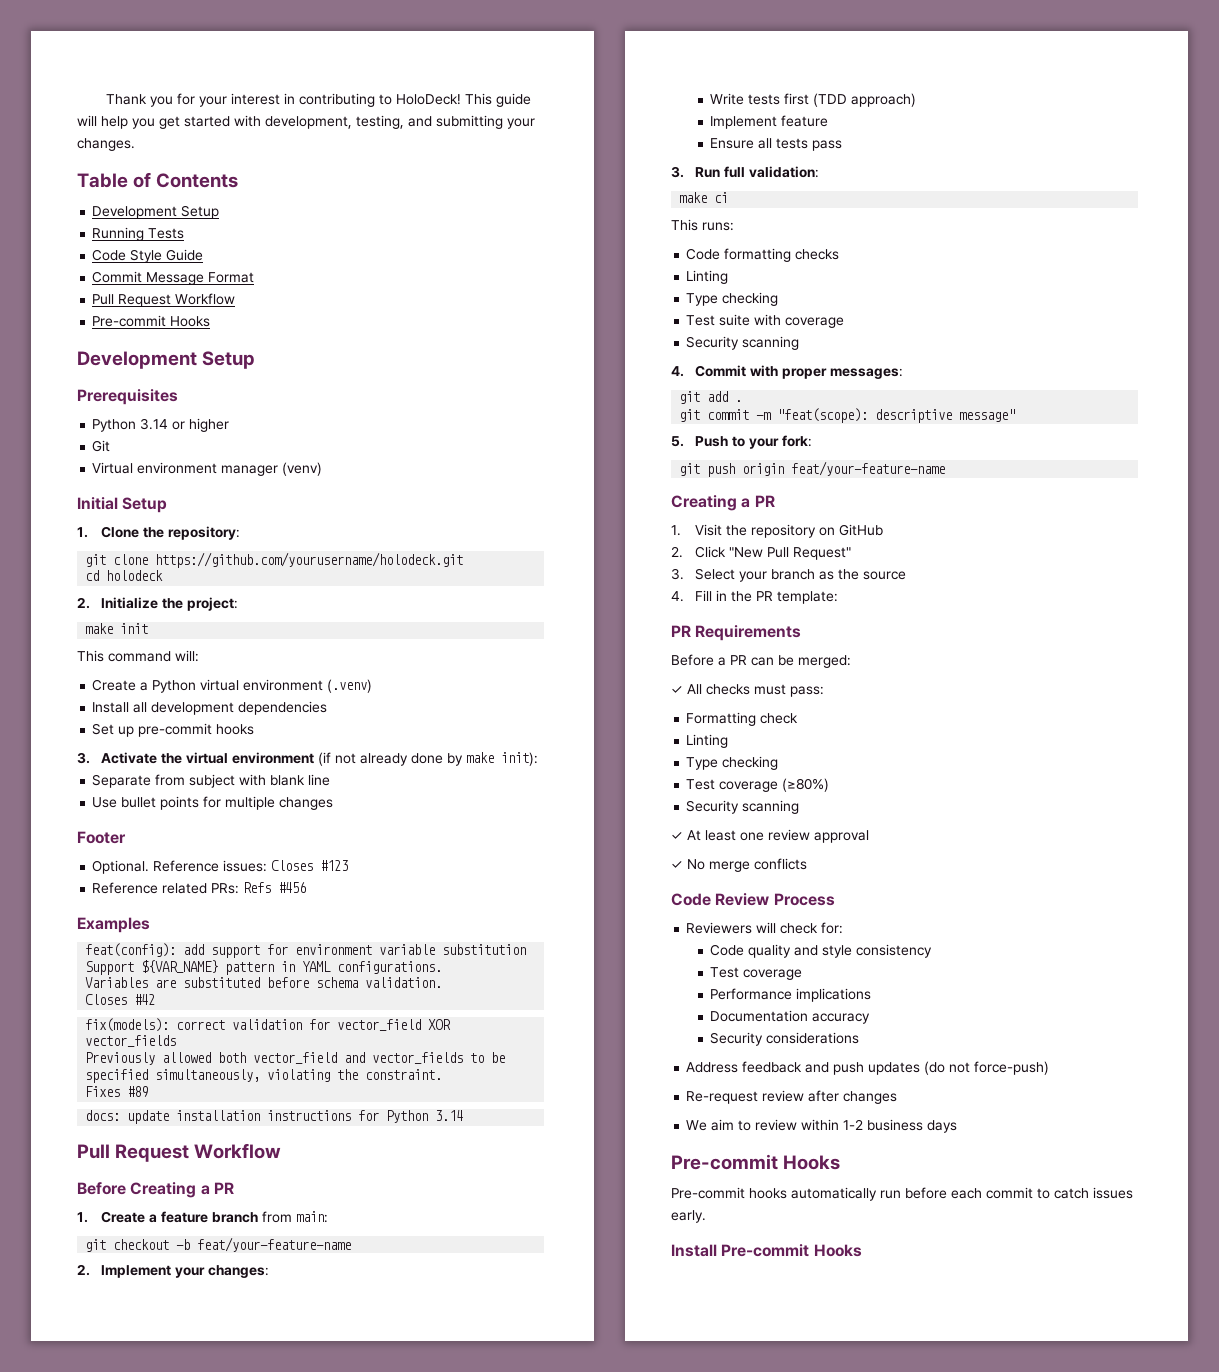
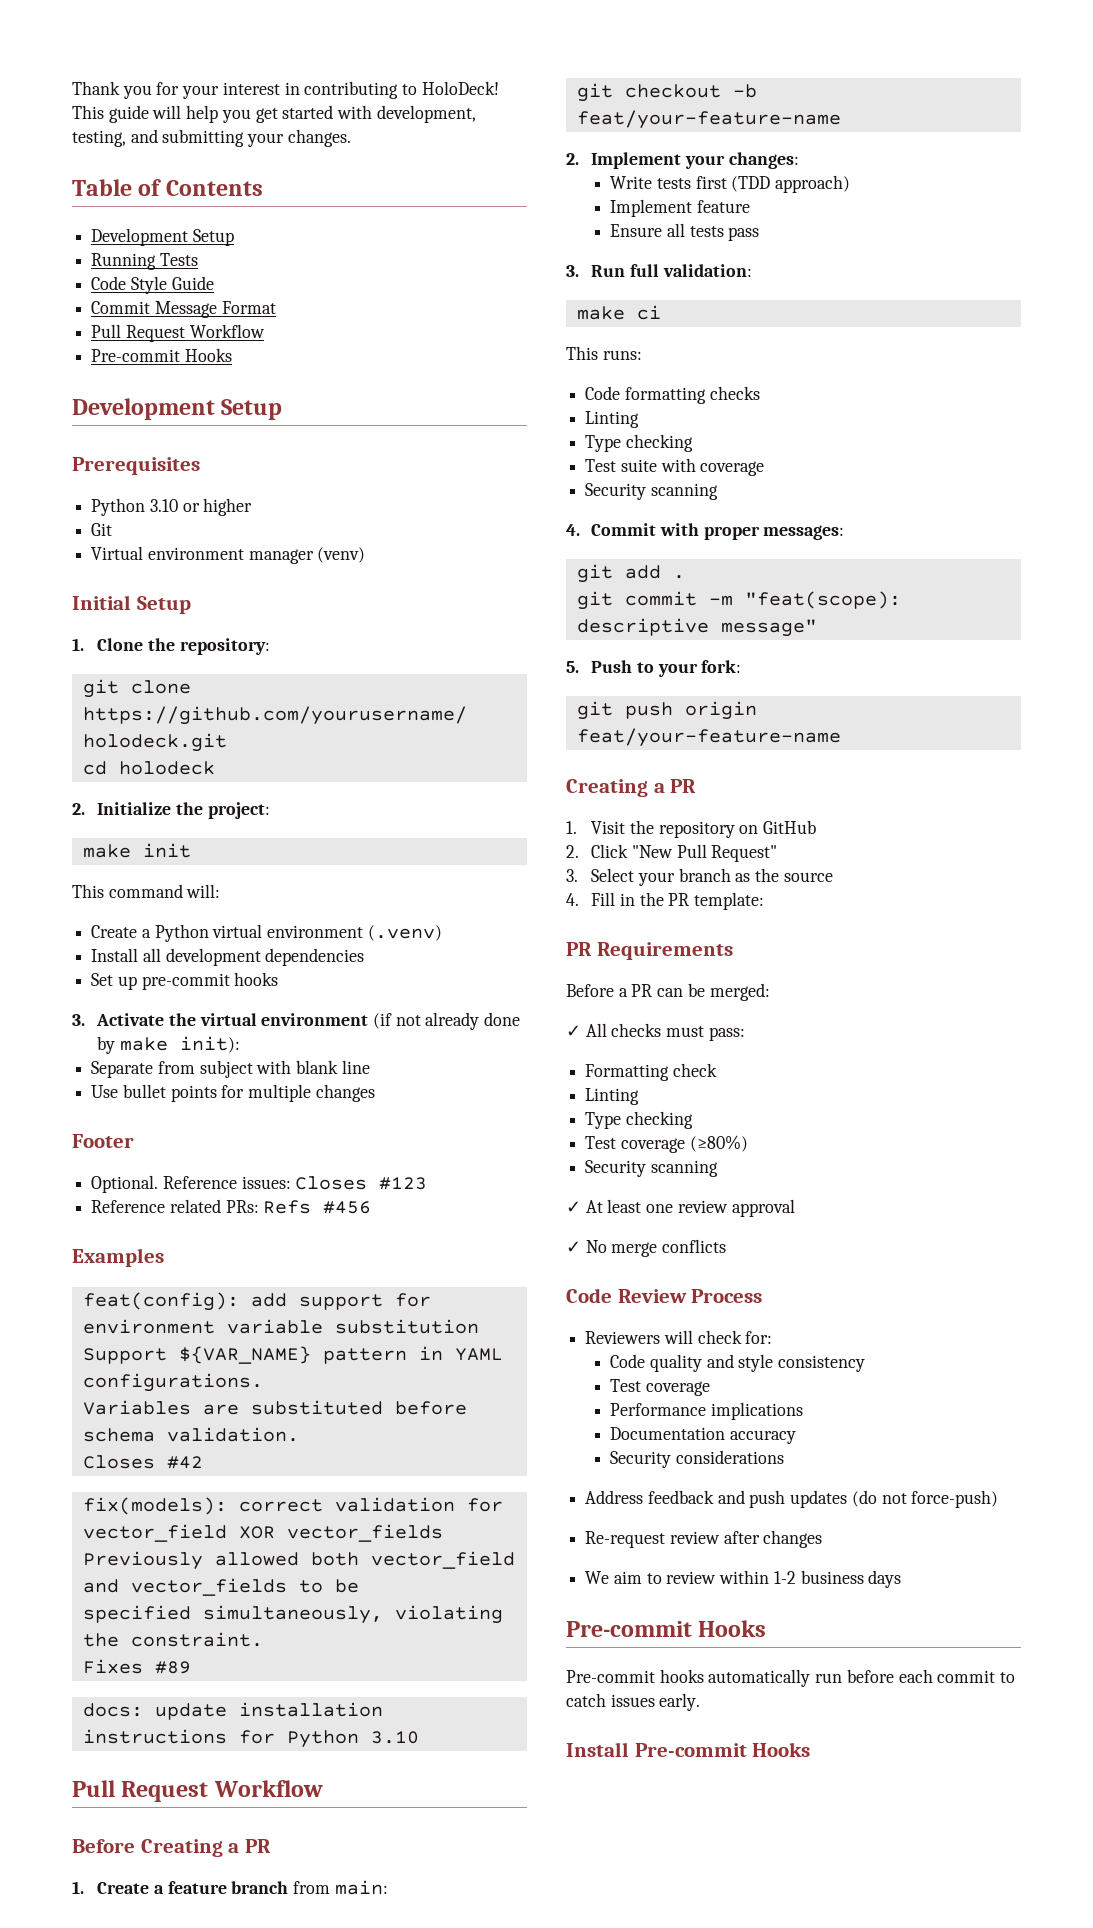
- Python 3.14 or higher
+ Python 3.10 or higher
- docs: update installation instructions for Python 3.14
+ docs: update installation instructions for Python 3.10

